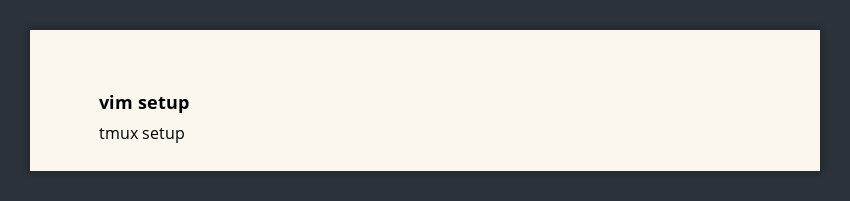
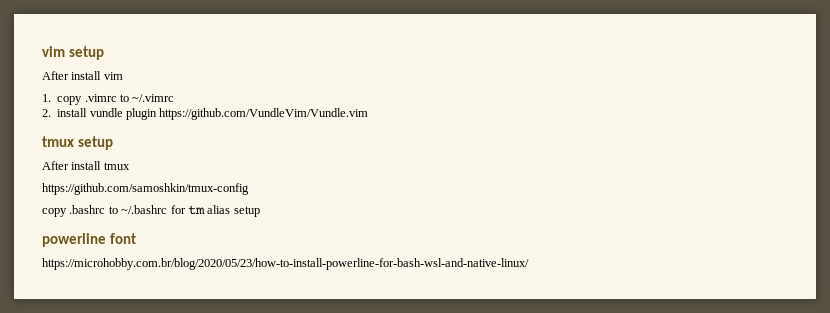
+ After install vim
+ 1. copy .vimrc to ~/.vimrc
+ 2. install vundle plugin https://github.com/VundleVim/Vundle.vim
  tmux setup
+ After install tmux
+ https://github.com/samoshkin/tmux-config
+ copy .bashrc to ~/.bashrc for tm alias setup
+ powerline font
+ https://microhobby.com.br/blog/2020/05/23/how-to-install-powerline-for-bash-wsl-and-native-linux/

